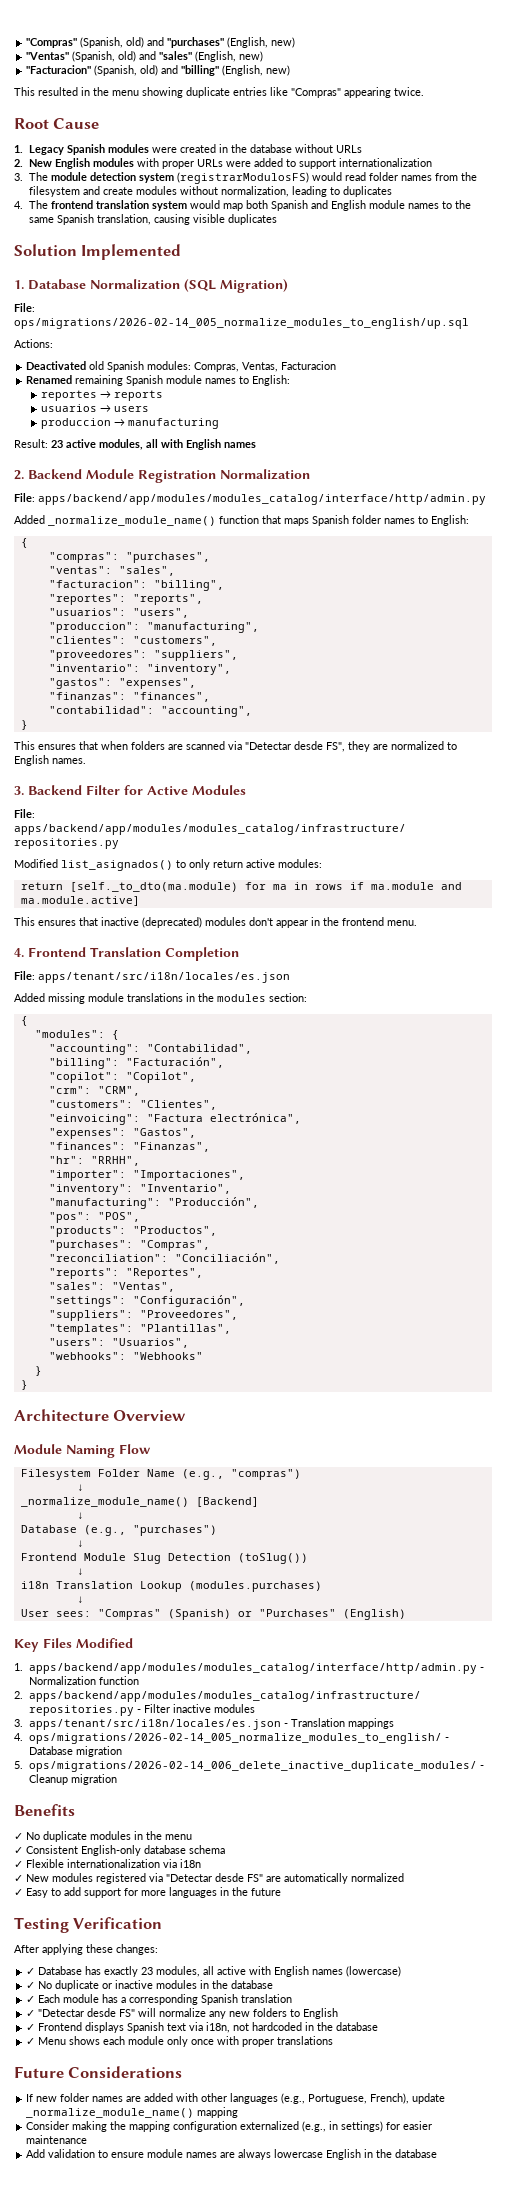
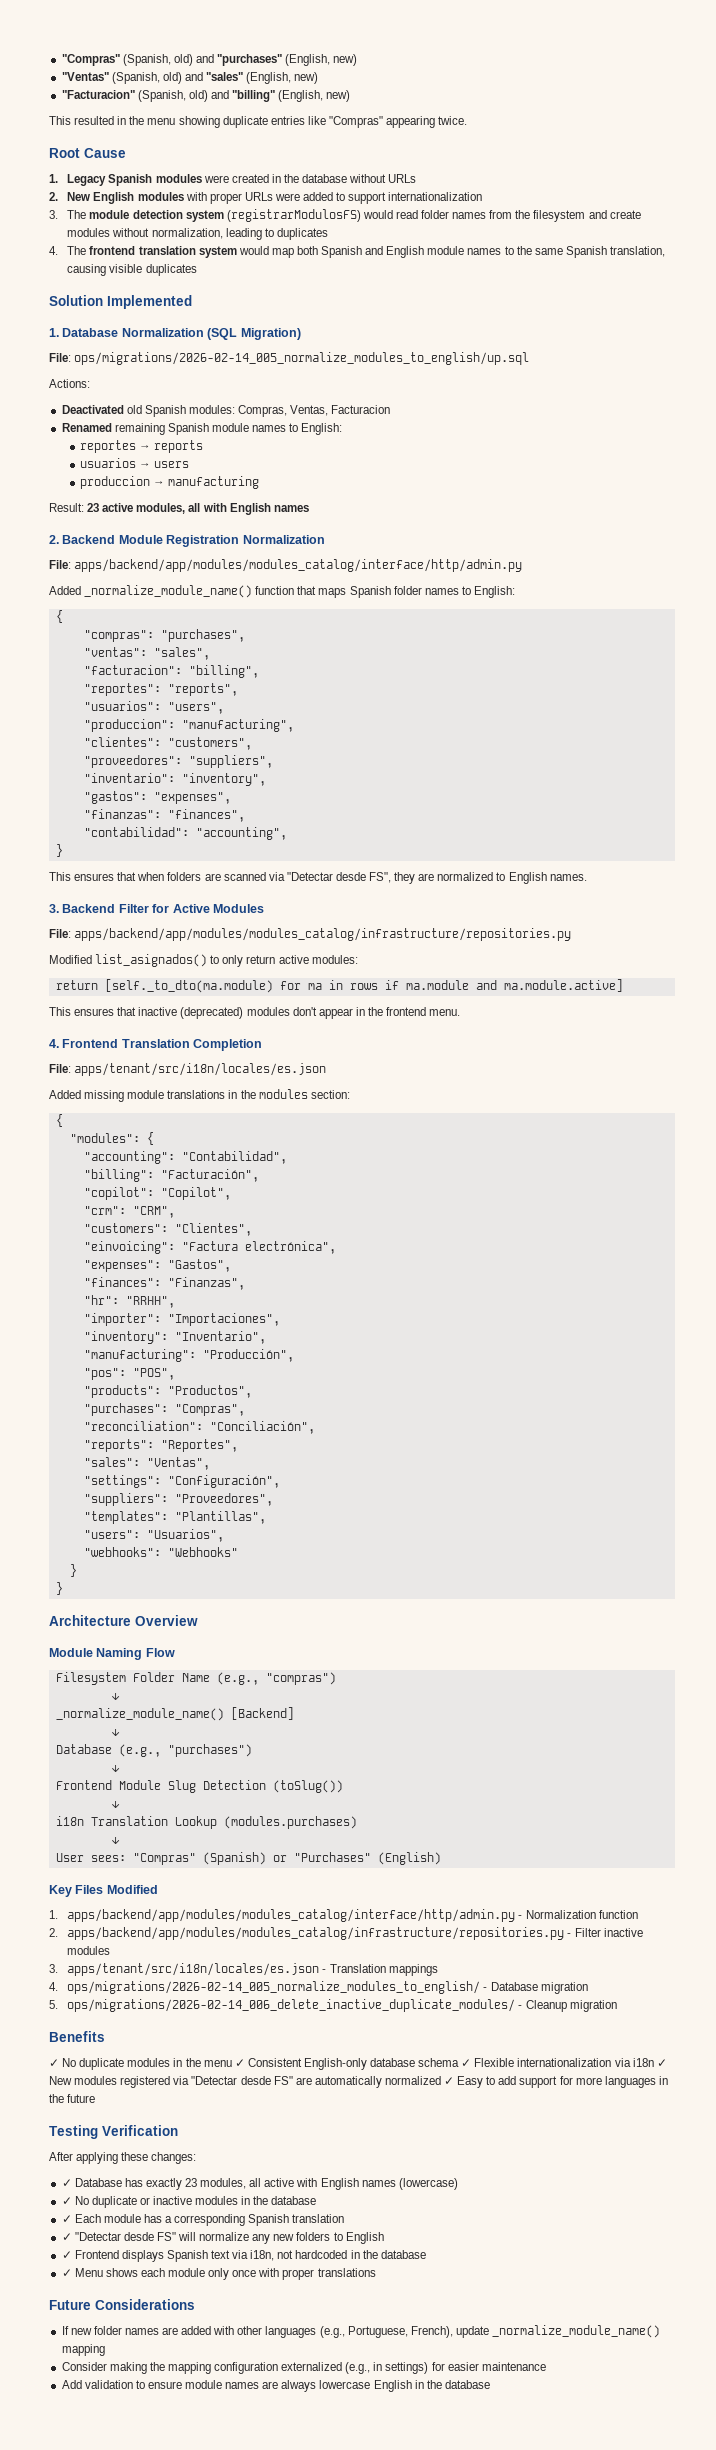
- ✓ No duplicate modules in the menu
- ✓ Consistent English-only database schema
- ✓ Flexible internationalization via i18n
- ✓ New modules registered via "Detectar desde FS" are automatically normalized
- ✓ Easy to add support for more languages in the future
+ ✓ No duplicate modules in the menu ✓ Consistent English-only database schema ✓ Flexible internationalization via i18n ✓ New modules registered via "Detectar desde FS" are automatically normalized ✓ Easy to add support for more languages in the future

